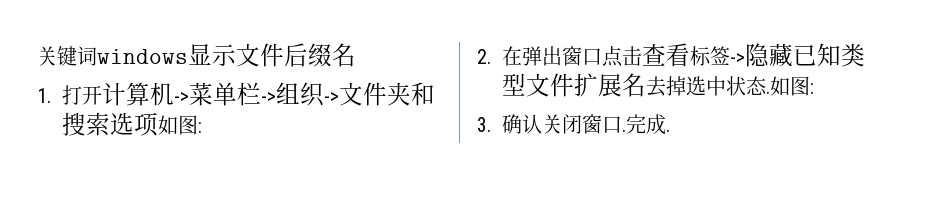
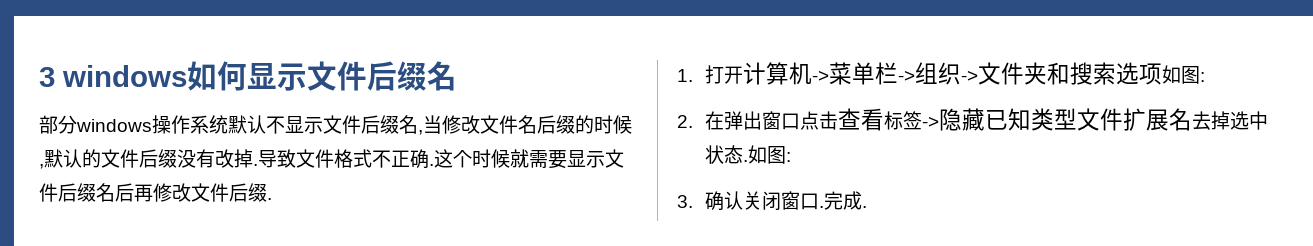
- 关键词windows显示文件后缀名
+ 3 windows如何显示文件后缀名
+ 部分windows操作系统默认不显示文件后缀名,当修改文件名后缀的时候,默认的文件后缀没有改掉.导致文件格式不正确.这个时候就需要显示文件后缀名后再修改文件后缀.

